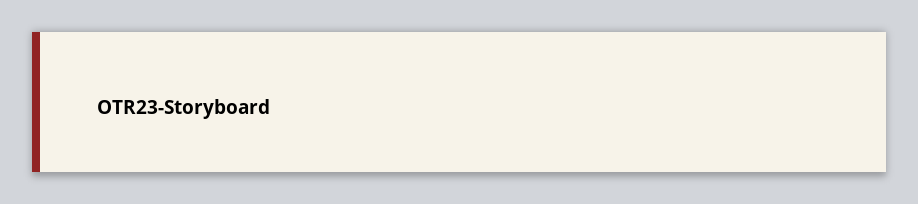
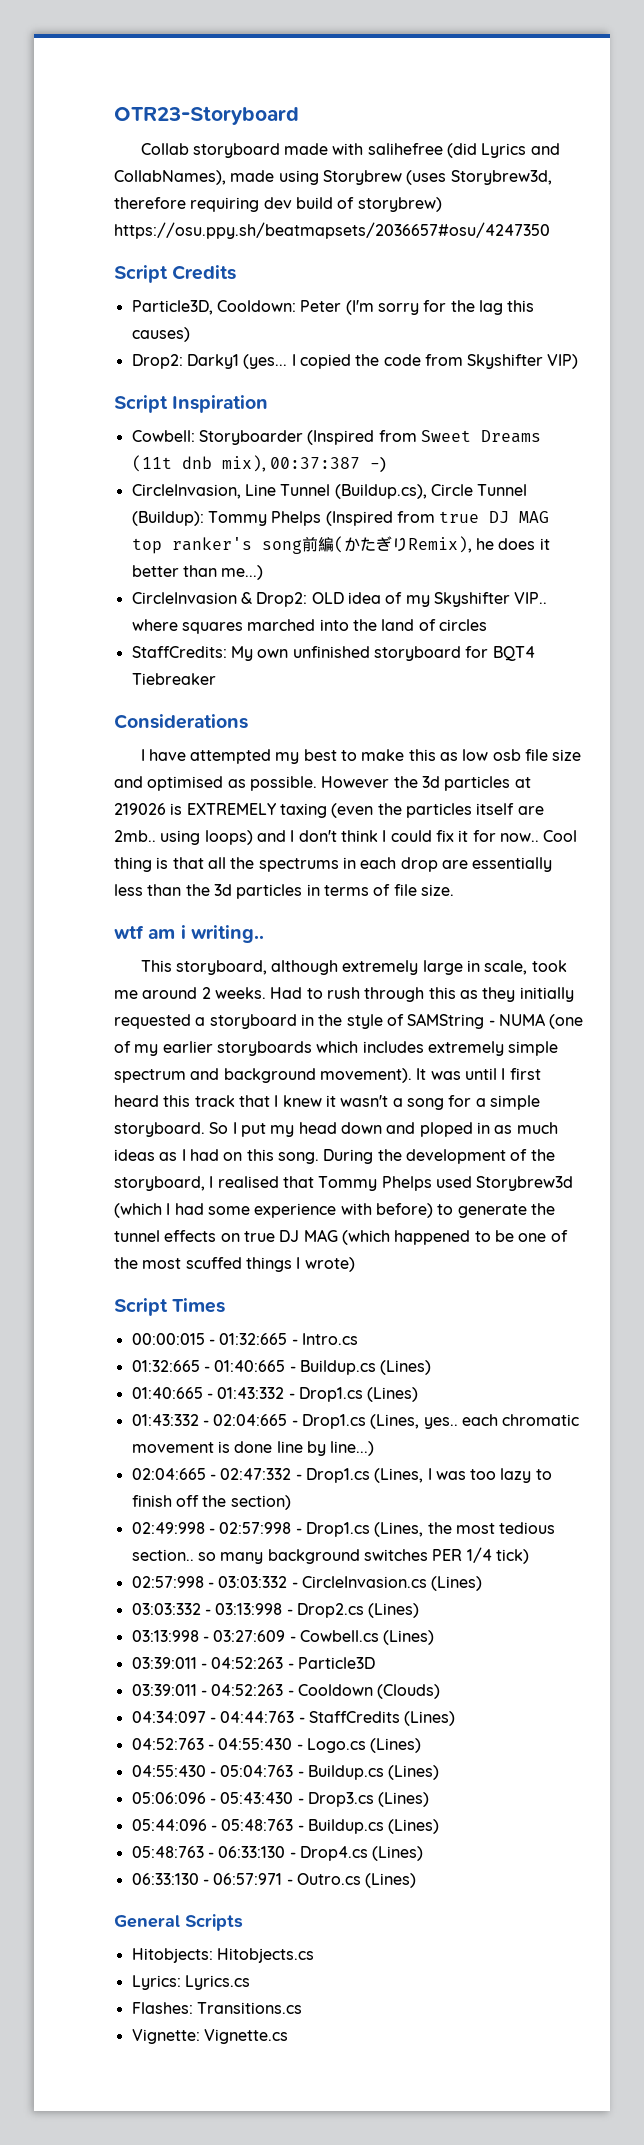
+ Collab storyboard made with salihefree (did Lyrics and CollabNames), made using Storybrew (uses Storybrew3d, therefore requiring dev build of storybrew) https://osu.ppy.sh/beatmapsets/2036657#osu/4247350
+ Script Credits
+ Particle3D, Cooldown: Peter (I'm sorry for the lag this causes)
+ Drop2: Darky1 (yes... I copied the code from Skyshifter VIP)
+ Script Inspiration
+ Cowbell: Storyboarder (Inspired from Sweet Dreams (11t dnb mix), 00:37:387 -)
+ CircleInvasion, Line Tunnel (Buildup.cs), Circle Tunnel (Buildup): Tommy Phelps (Inspired from true DJ MAG top ranker's song前編(かたぎりRemix), he does it better than me...)
+ CircleInvasion & Drop2: OLD idea of my Skyshifter VIP.. where squares marched into the land of circles
+ StaffCredits: My own unfinished storyboard for BQT4 Tiebreaker
+ Considerations
+ I have attempted my best to make this as low osb file size and optimised as possible. However the 3d particles at 219026 is EXTREMELY taxing (even the particles itself are 2mb.. using loops) and I don't think I could fix it for now.. Cool thing is that all the spectrums in each drop are essentially less than the 3d particles in terms of file size.
+ wtf am i writing..
+ This storyboard, although extremely large in scale, took me around 2 weeks. Had to rush through this as they initially requested a storyboard in the style of SAMString - NUMA (one of my earlier storyboards which includes extremely simple spectrum and background movement). It was until I first heard this track that I knew it wasn't a song for a simple storyboard. So I put my head down and ploped in as much ideas as I had on this song. During the development of the storyboard, I realised that Tommy Phelps used Storybrew3d (which I had some experience with before) to generate the tunnel effects on true DJ MAG (which happened to be one of the most scuffed things I wrote)
+ Script Times
+ 00:00:015 - 01:32:665 - Intro.cs
+ 01:32:665 - 01:40:665 - Buildup.cs (Lines)
+ 01:40:665 - 01:43:332 - Drop1.cs (Lines)
+ 01:43:332 - 02:04:665 - Drop1.cs (Lines, yes.. each chromatic movement is done line by line...)
+ 02:04:665 - 02:47:332 - Drop1.cs (Lines, I was too lazy to finish off the section)
+ 02:49:998 - 02:57:998 - Drop1.cs (Lines, the most tedious section.. so many background switches PER 1/4 tick)
+ 02:57:998 - 03:03:332 - CircleInvasion.cs (Lines)
+ 03:03:332 - 03:13:998 - Drop2.cs (Lines)
+ 03:13:998 - 03:27:609 - Cowbell.cs (Lines)
+ 03:39:011 - 04:52:263 - Particle3D
+ 03:39:011 - 04:52:263 - Cooldown (Clouds)
+ 04:34:097 - 04:44:763 - StaffCredits (Lines)
+ 04:52:763 - 04:55:430 - Logo.cs (Lines)
+ 04:55:430 - 05:04:763 - Buildup.cs (Lines)
+ 05:06:096 - 05:43:430 - Drop3.cs (Lines)
+ 05:44:096 - 05:48:763 - Buildup.cs (Lines)
+ 05:48:763 - 06:33:130 - Drop4.cs (Lines)
+ 06:33:130 - 06:57:971 - Outro.cs (Lines)
+ General Scripts
+ Hitobjects: Hitobjects.cs
+ Lyrics: Lyrics.cs
+ Flashes: Transitions.cs
+ Vignette: Vignette.cs

